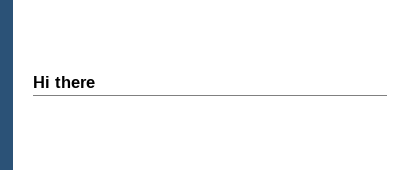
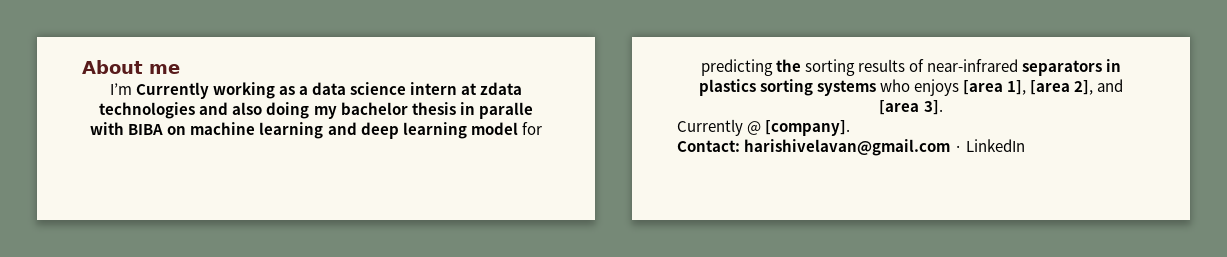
- Hi there
+ About me
+ I’m Currently working as a data science intern at zdata technologies and also doing my bachelor thesis in paralle with BIBA on machine learning and deep learning model for predicting the sorting results of near-infrared separators in plastics sorting systems who enjoys [area 1], [area 2], and [area 3].
+ Currently @ [company].
+ Contact: harishivelavan@gmail.com · LinkedIn

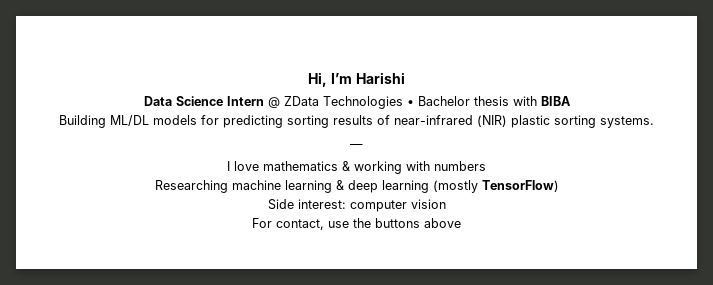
- About me
- I’m Currently working as a data science intern at zdata technologies and also doing my bachelor thesis in paralle with BIBA on machine learning and deep learning model for predicting the sorting results of near-infrared separators in plastics sorting systems who enjoys [area 1], [area 2], and [area 3].
- Currently @ [company].
- Contact: harishivelavan@gmail.com · LinkedIn
+ Hi, I’m Harishi
+ Data Science Intern @ ZData Technologies • Bachelor thesis with BIBA
+ Building ML/DL models for predicting sorting results of near-infrared (NIR) plastic sorting systems.
+ —
+ I love mathematics & working with numbers
+ Researching machine learning & deep learning (mostly TensorFlow)
+ Side interest: computer vision
+ For contact, use the buttons above

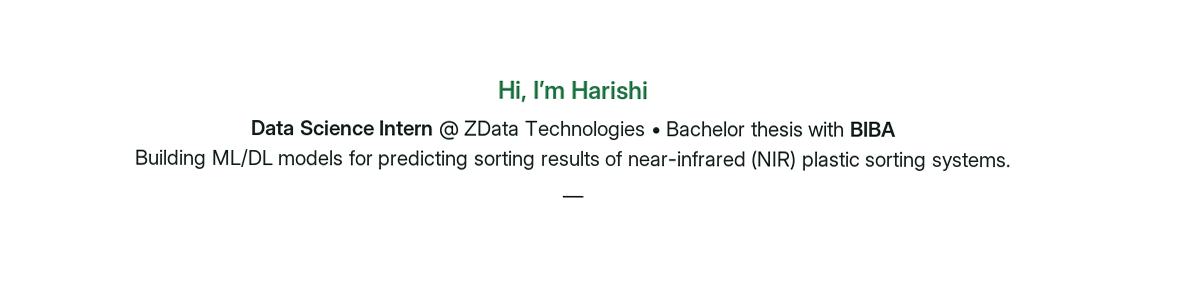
- I love mathematics & working with numbers
- Researching machine learning & deep learning (mostly TensorFlow)
- Side interest: computer vision
- For contact, use the buttons above

